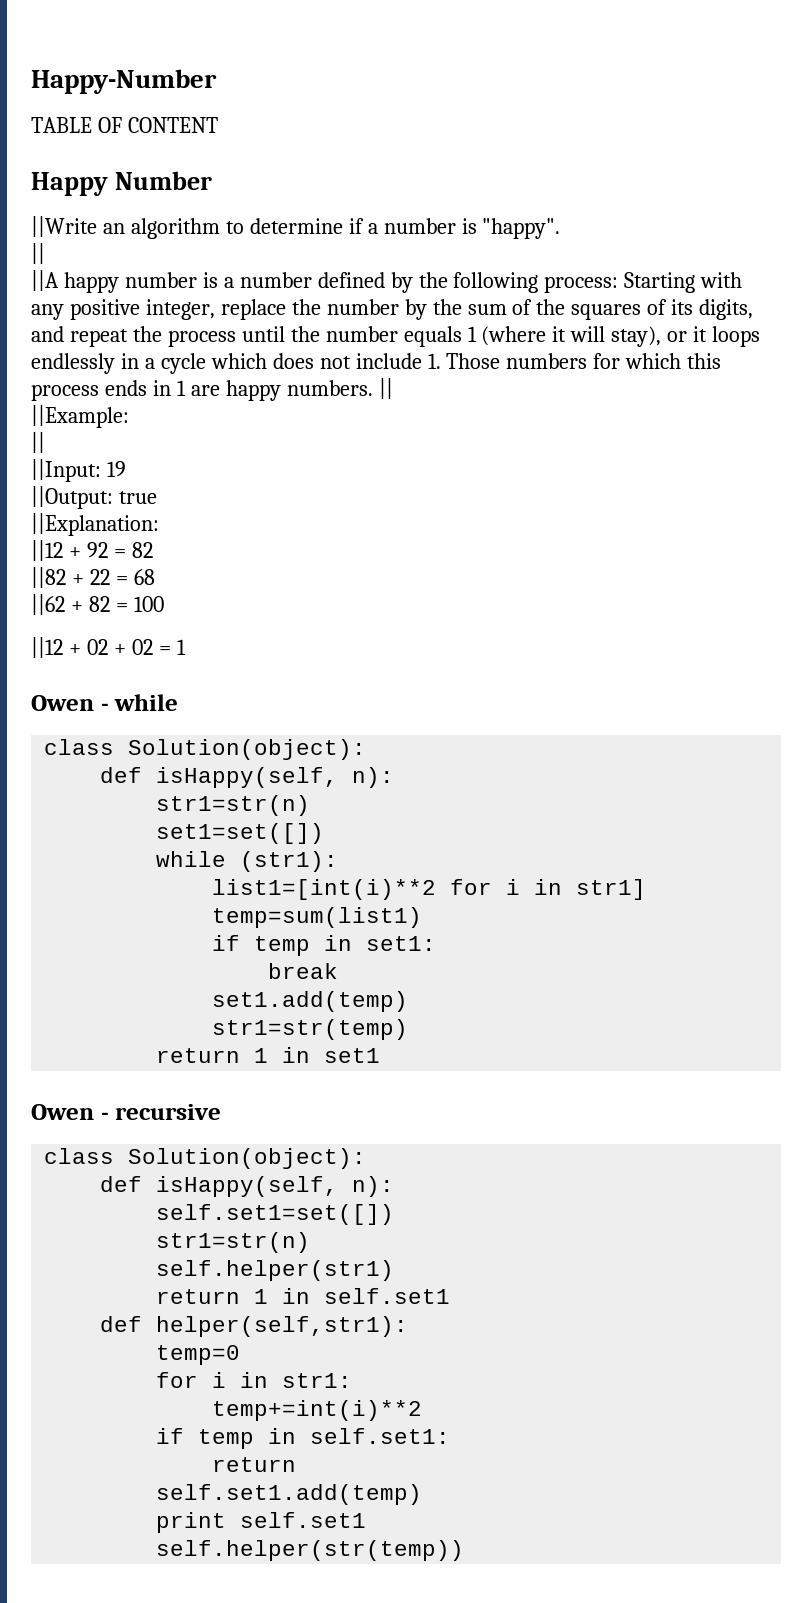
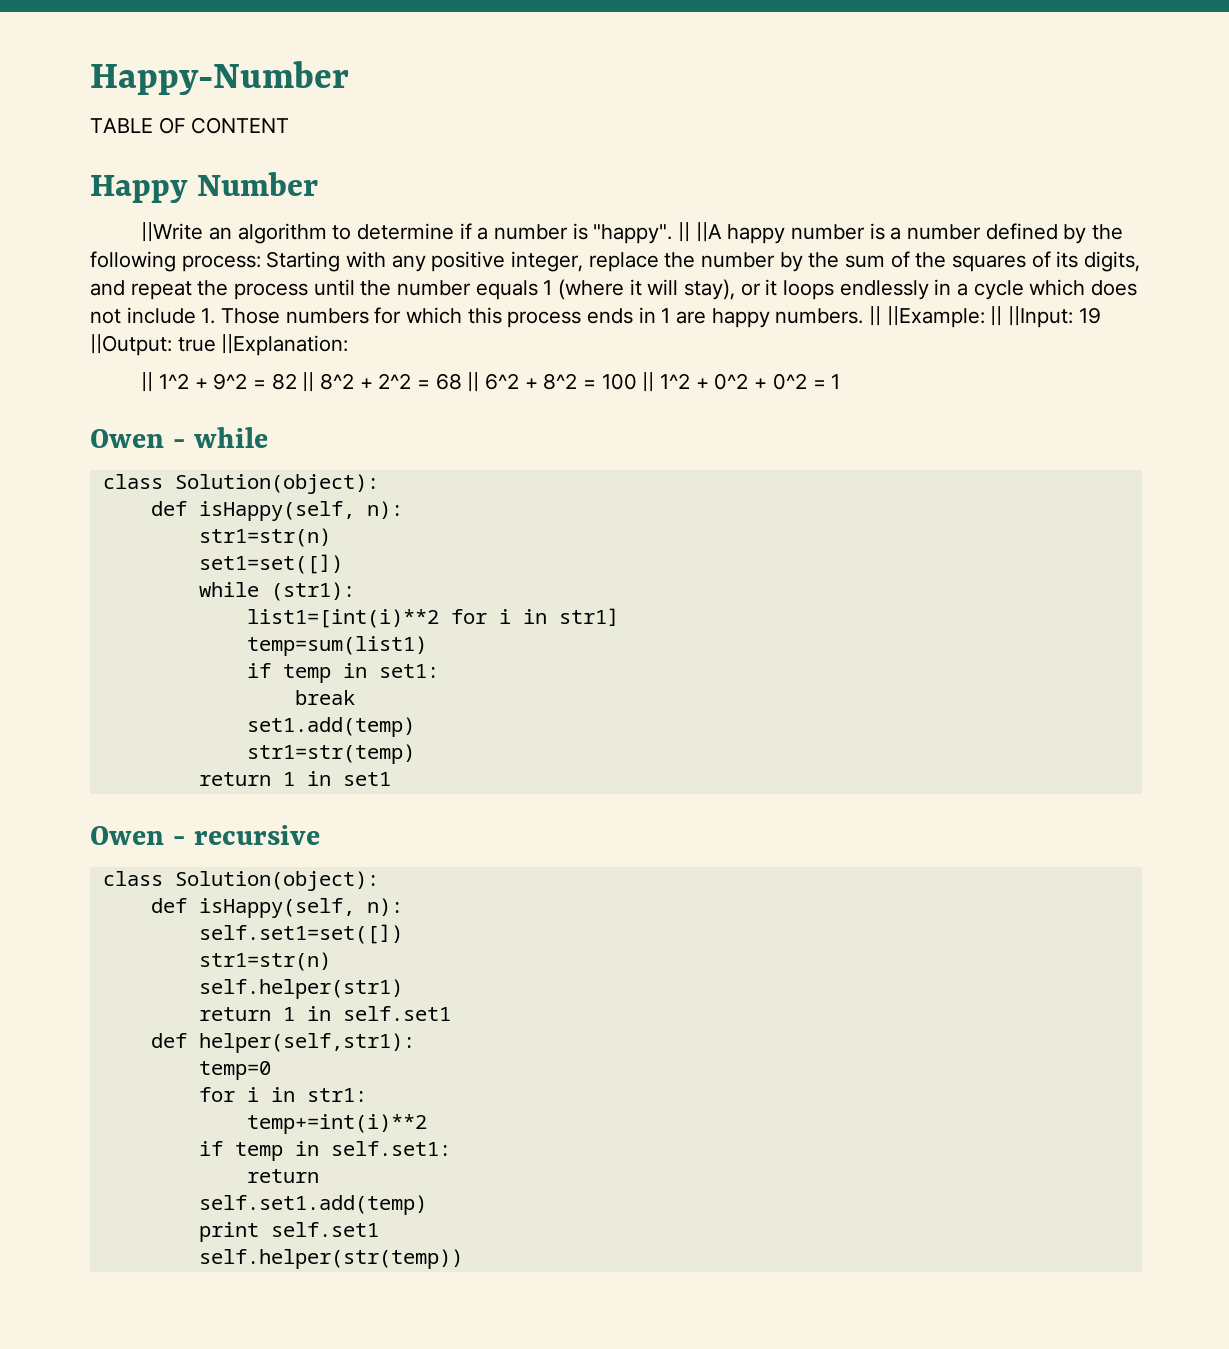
- ||Write an algorithm to determine if a number is "happy".
- ||
- ||A happy number is a number defined by the following process:
+ ||Write an algorithm to determine if a number is "happy". || ||A happy number is a number defined by the following process:
- Starting with any positive integer, replace the number by the sum of the squares of its digits, and repeat the process until the number equals 1 (where it will stay), or it loops endlessly in a cycle which does not include 1. Those numbers for which this process ends in 1 are happy numbers. ||
- ||Example:
- ||
- ||Input: 19
- ||Output: true
- ||Explanation:
- ||12 + 92 = 82
- ||82 + 22 = 68
- ||62 + 82 = 100
- ||12 + 02 + 02 = 1
+ Starting with any positive integer, replace the number by the sum of the squares of its digits, and repeat the process until the number equals 1 (where it will stay), or it loops endlessly in a cycle which does not include 1. Those numbers for which this process ends in 1 are happy numbers. || ||Example: || ||Input: 19 ||Output: true ||Explanation:
+ || 1^2 + 9^2 = 82 || 8^2 + 2^2 = 68 || 6^2 + 8^2 = 100 || 1^2 + 0^2 + 0^2 = 1

